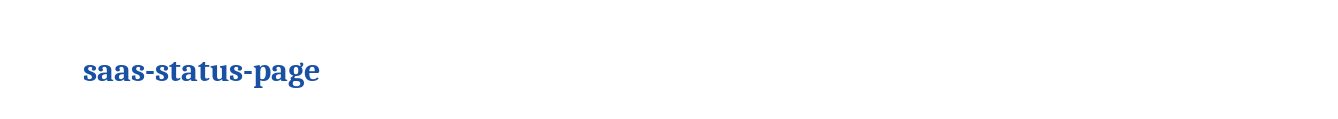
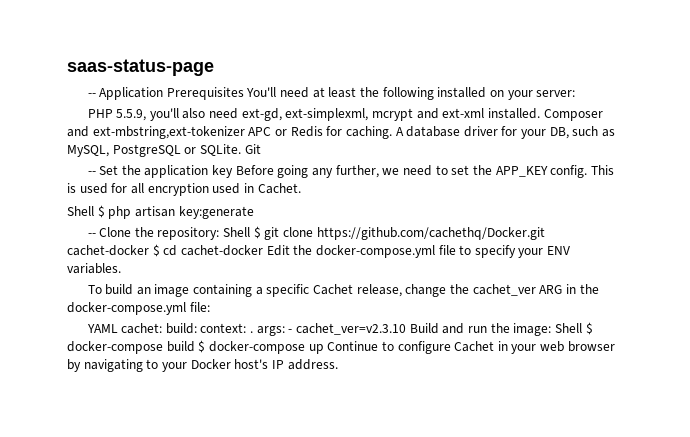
+ -- Application Prerequisites You'll need at least the following installed on your server:
+ PHP 5.5.9, you'll also need ext-gd, ext-simplexml, mcrypt and ext-xml installed. Composer and ext-mbstring,ext-tokenizer APC or Redis for caching. A database driver for your DB, such as MySQL, PostgreSQL or SQLite. Git
+ -- Set the application key Before going any further, we need to set the APP_KEY config. This is used for all encryption used in Cachet.
+ Shell $ php artisan key:generate
+ -- Clone the repository: Shell $ git clone https://github.com/cachethq/Docker.git cachet-docker $ cd cachet-docker Edit the docker-compose.yml file to specify your ENV variables.
+ To build an image containing a specific Cachet release, change the cachet_ver ARG in the docker-compose.yml file:
+ YAML cachet: build: context: . args: - cachet_ver=v2.3.10 Build and run the image: Shell $ docker-compose build $ docker-compose up Continue to configure Cachet in your web browser by navigating to your Docker host's IP address.

